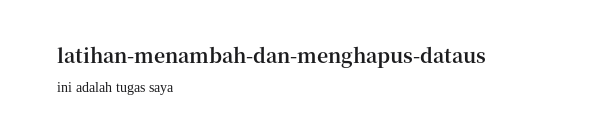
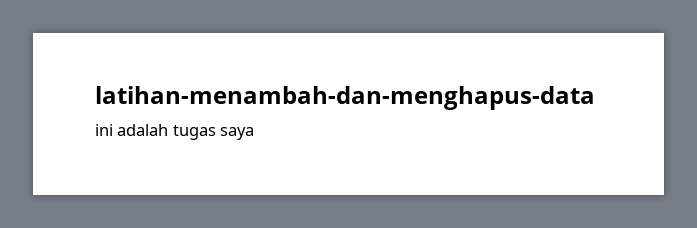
- latihan-menambah-dan-menghapus-dataus
+ latihan-menambah-dan-menghapus-data

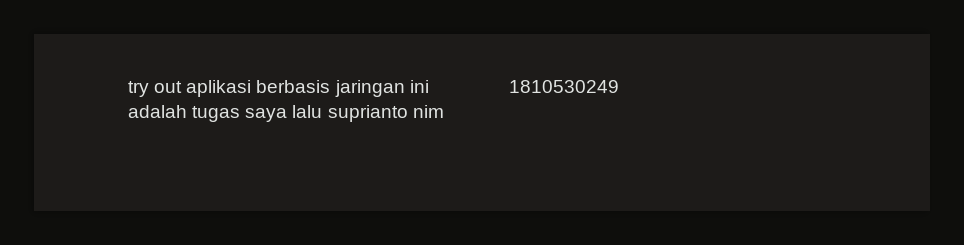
- latihan-menambah-dan-menghapus-data
- ini adalah tugas saya
+ try out aplikasi berbasis jaringan ini adalah tugas saya lalu suprianto nim 1810530249

